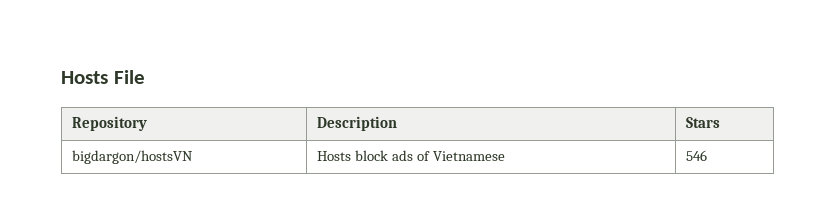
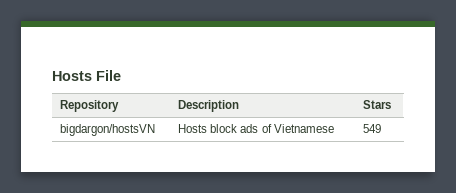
- bigdargon/hostsVN | Hosts block ads of Vietnamese | 546
+ bigdargon/hostsVN | Hosts block ads of Vietnamese | 549

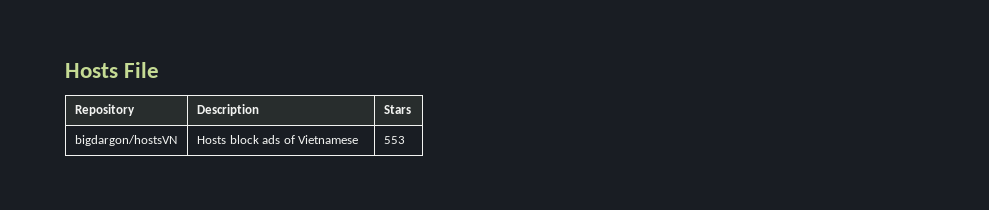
- bigdargon/hostsVN | Hosts block ads of Vietnamese | 549
+ bigdargon/hostsVN | Hosts block ads of Vietnamese | 553

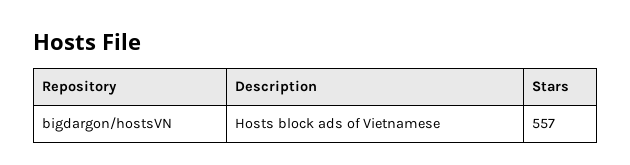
- bigdargon/hostsVN | Hosts block ads of Vietnamese | 553
+ bigdargon/hostsVN | Hosts block ads of Vietnamese | 557

